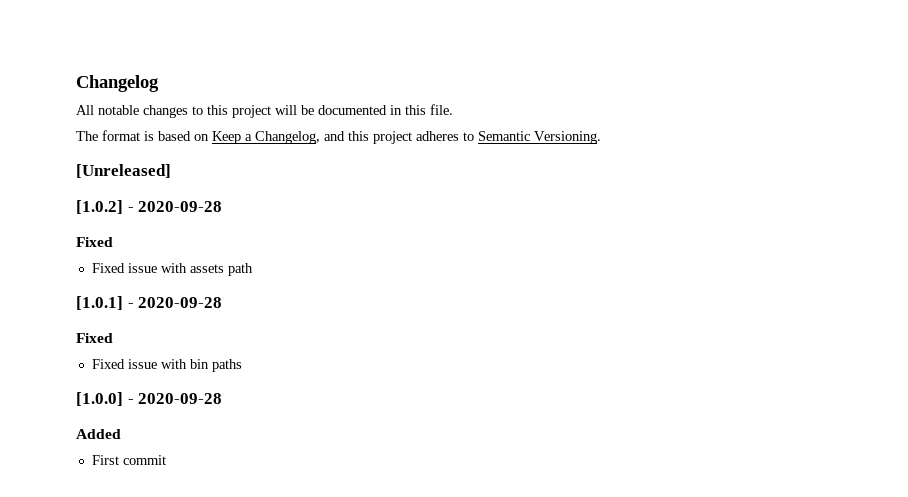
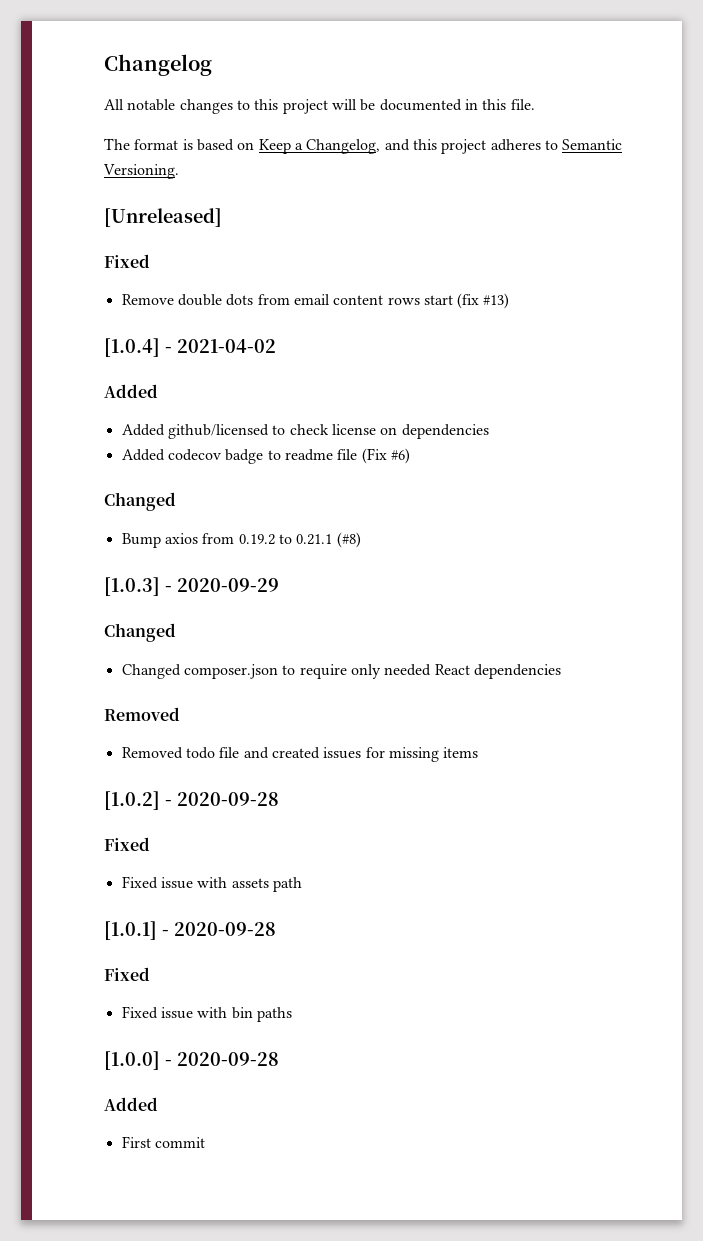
  [Unreleased]
+ Fixed
+ Remove double dots from email content rows start (fix #13)
+ [1.0.4] - 2021-04-02
+ Added
+ Added github/licensed to check license on dependencies
+ Added codecov badge to readme file (Fix #6)
+ Changed
+ Bump axios from 0.19.2 to 0.21.1 (#8)
+ [1.0.3] - 2020-09-29
+ Changed
+ Changed composer.json to require only needed React dependencies
+ Removed
+ Removed todo file and created issues for missing items

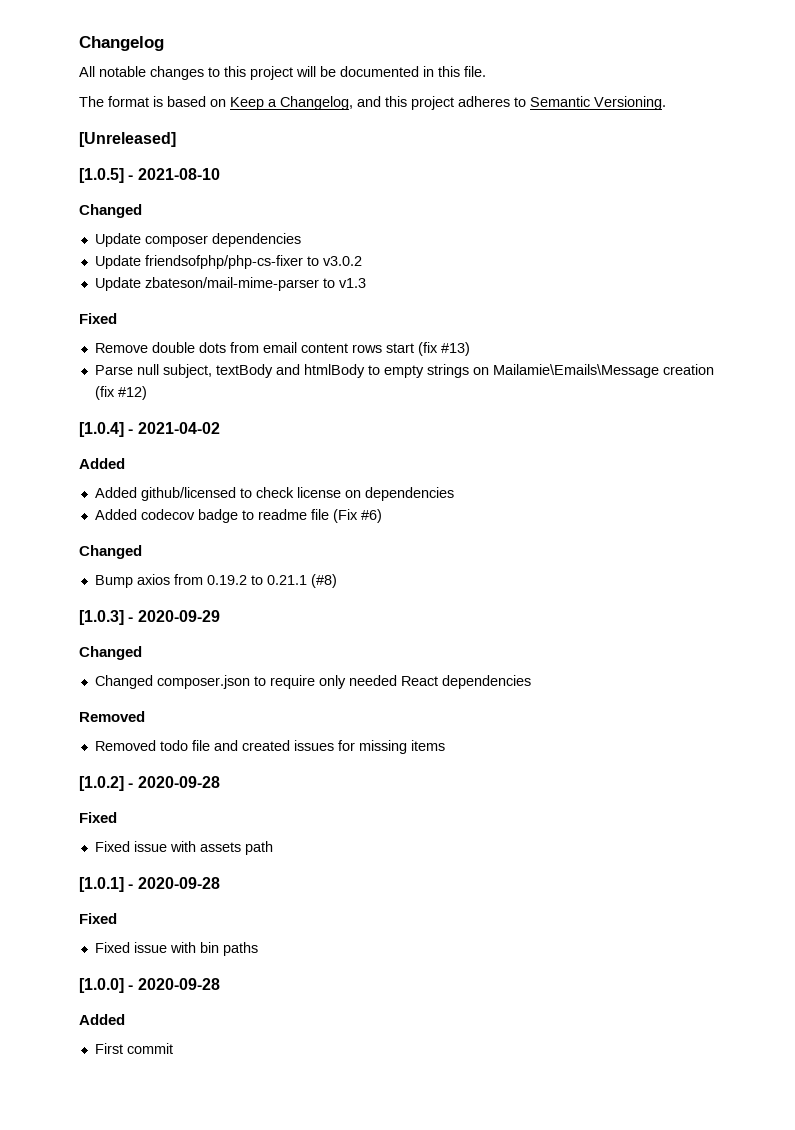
+ [1.0.5] - 2021-08-10
+ Changed
+ Update composer dependencies
+ Update friendsofphp/php-cs-fixer to v3.0.2
+ Update zbateson/mail-mime-parser to v1.3
+ Parse null subject, textBody and htmlBody to empty strings on Mailamie\Emails\Message creation (fix #12)

